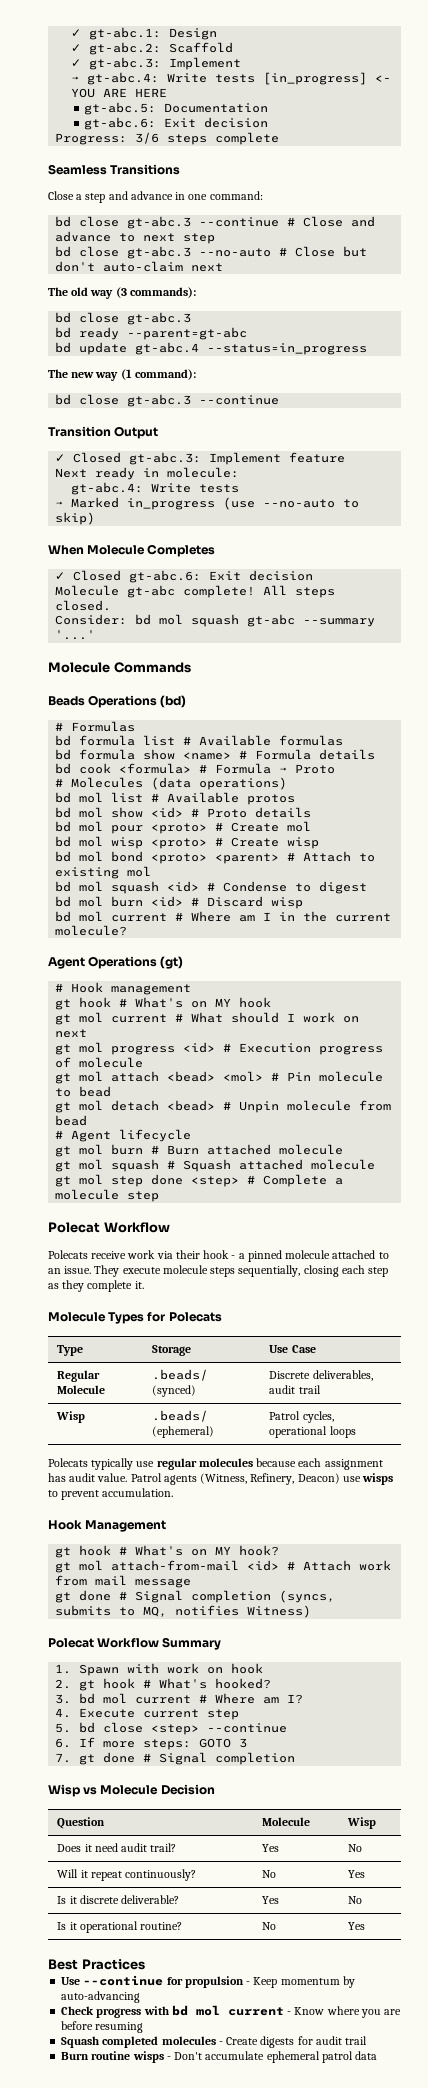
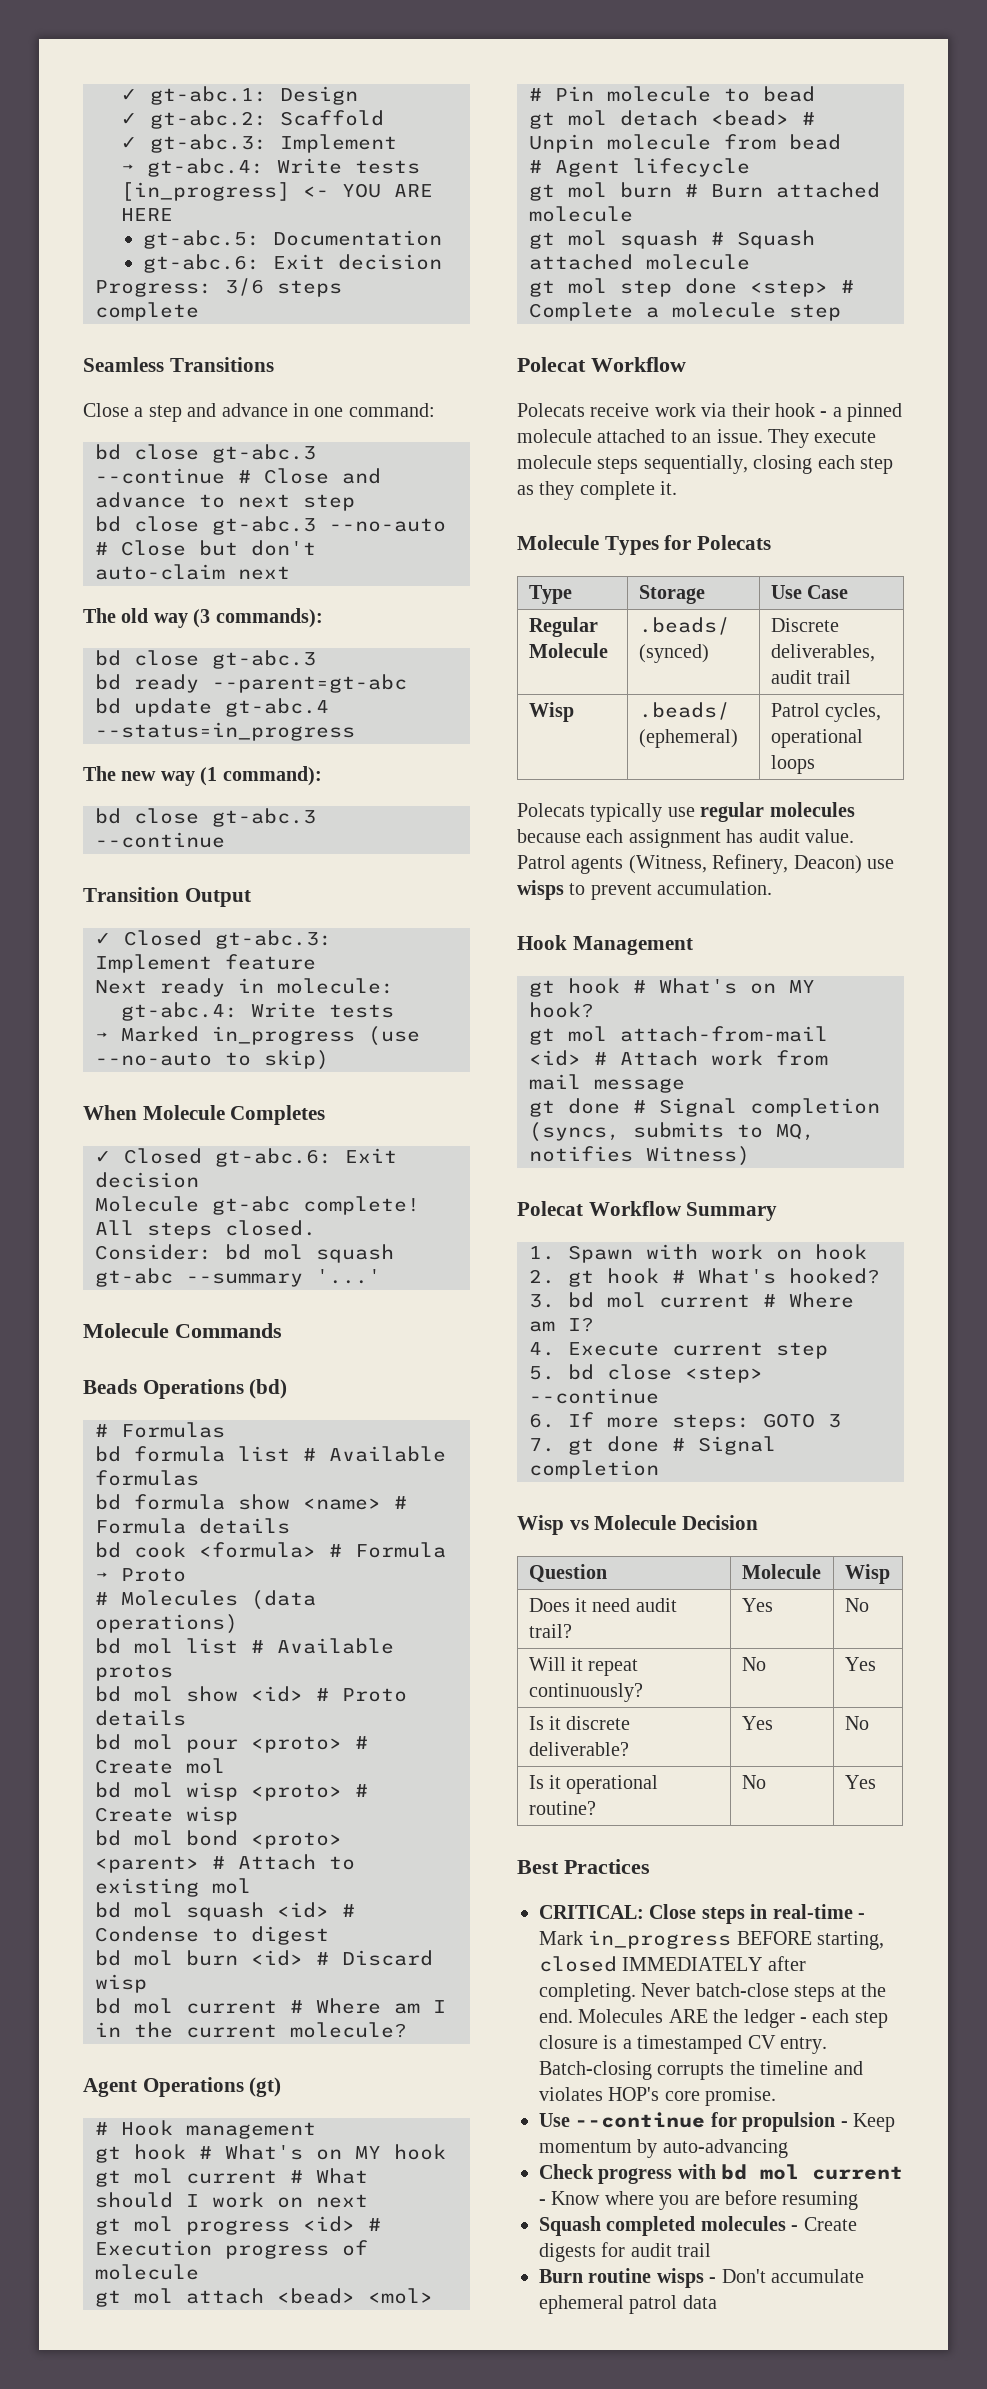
+ CRITICAL: Close steps in real-time - Mark in_progress BEFORE starting, closed IMMEDIATELY after completing. Never batch-close steps at the end. Molecules ARE the ledger - each step closure is a timestamped CV entry. Batch-closing corrupts the timeline and violates HOP's core promise.

